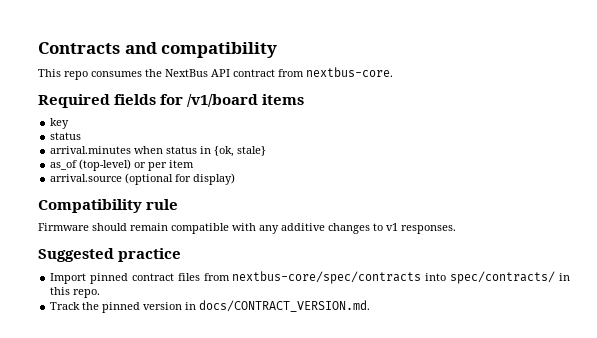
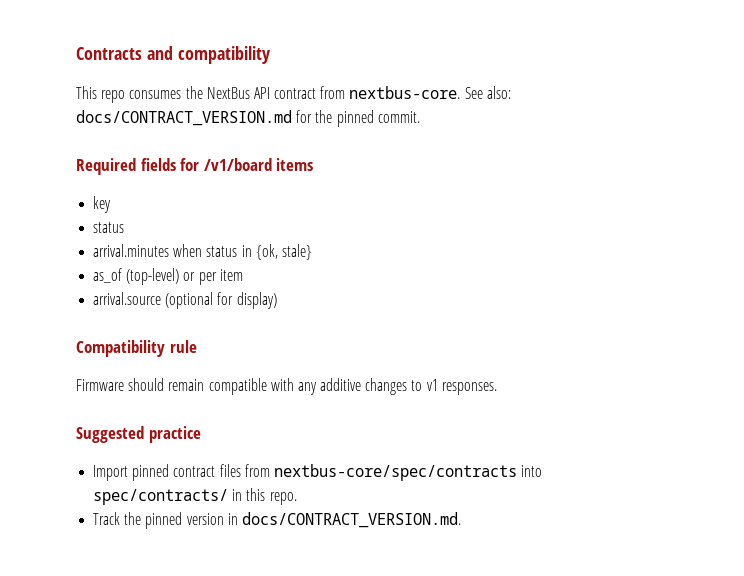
+ See also: docs/CONTRACT_VERSION.md for the pinned commit.

